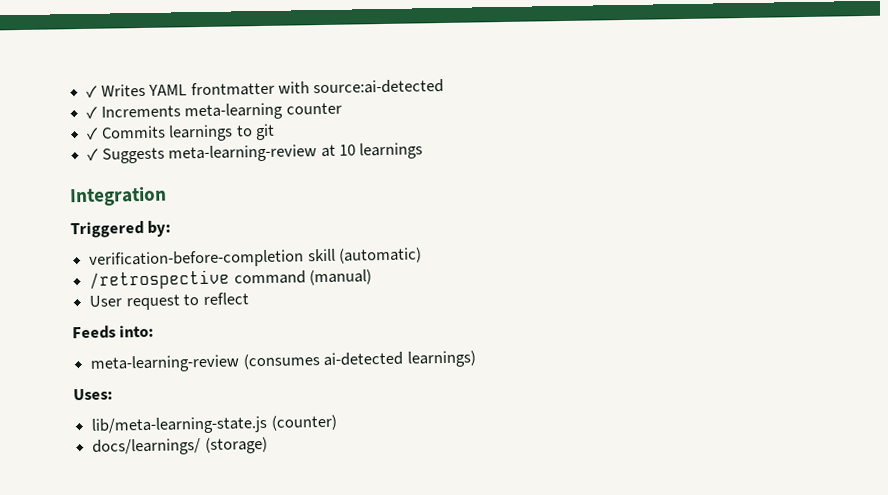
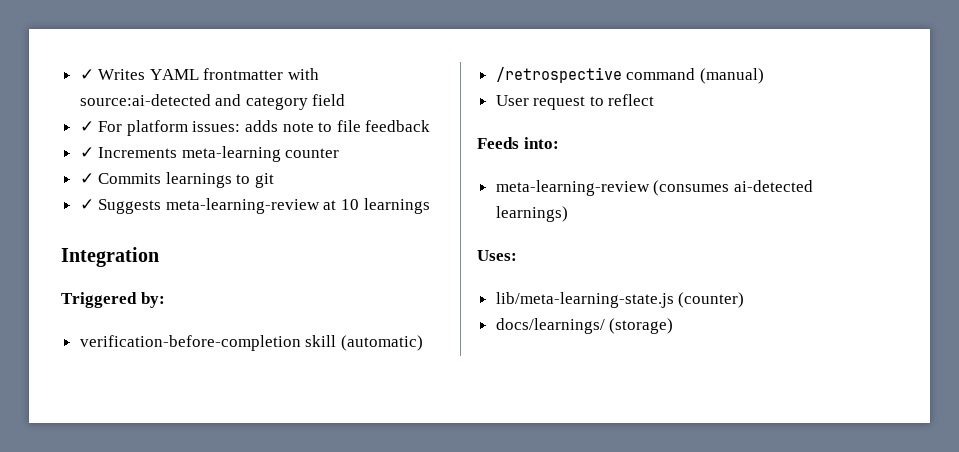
- ✓ Writes YAML frontmatter with source:ai-detected
+ ✓ Writes YAML frontmatter with source:ai-detected and category field
+ ✓ For platform issues: adds note to file feedback

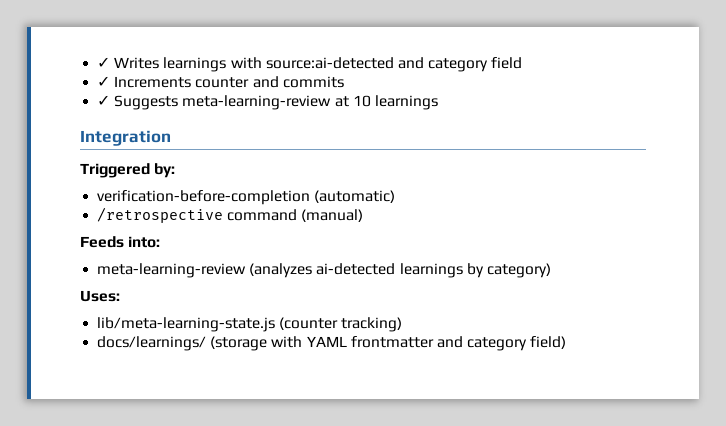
- ✓ Writes YAML frontmatter with source:ai-detected and category field
+ ✓ Writes learnings with source:ai-detected and category field
- ✓ For platform issues: adds note to file feedback
- ✓ Increments meta-learning counter
- ✓ Commits learnings to git
+ ✓ Increments counter and commits
- verification-before-completion skill (automatic)
+ verification-before-completion (automatic)
- User request to reflect
- meta-learning-review (consumes ai-detected learnings)
+ meta-learning-review (analyzes ai-detected learnings by category)
- lib/meta-learning-state.js (counter)
+ lib/meta-learning-state.js (counter tracking)
- docs/learnings/ (storage)
+ docs/learnings/ (storage with YAML frontmatter and category field)

